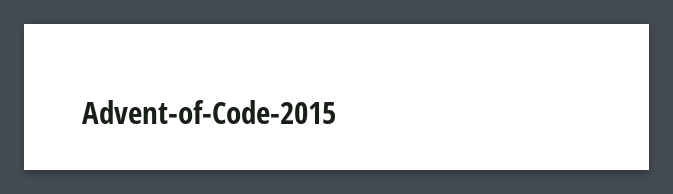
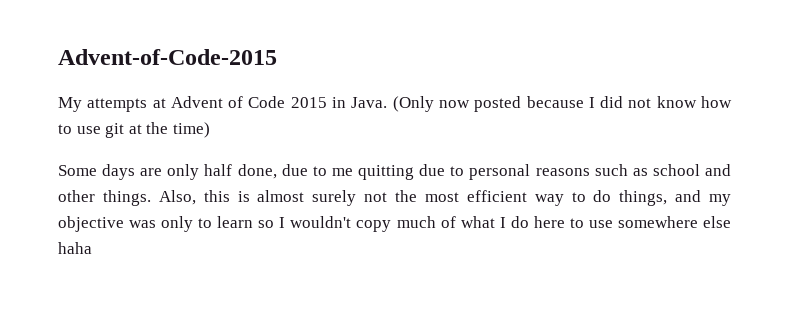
+ My attempts at Advent of Code 2015 in Java. (Only now posted because I did not know how to use git at the time)
+ Some days are only half done, due to me quitting due to personal reasons such as school and other things. Also, this is almost surely not the most efficient way to do things, and my objective was only to learn so I wouldn't copy much of what I do here to use somewhere else haha

